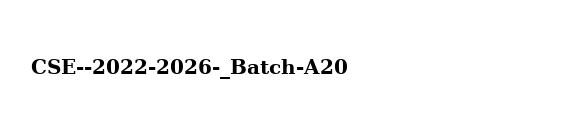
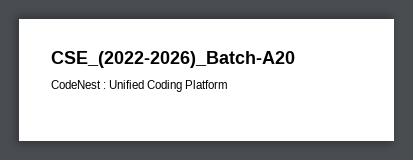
- CSE--2022-2026-_Batch-A20
+ CSE_(2022-2026)_Batch-A20
+ CodeNest : Unified Coding Platform

